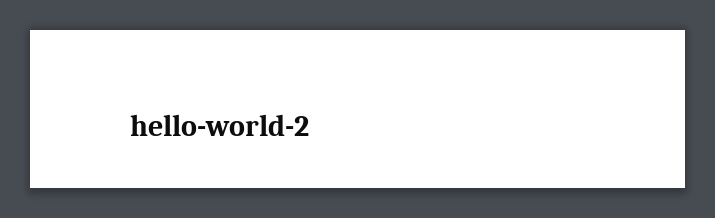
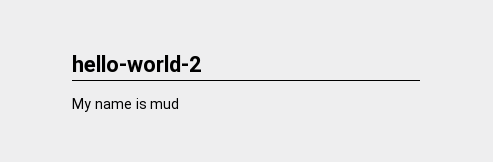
+ My name is mud

